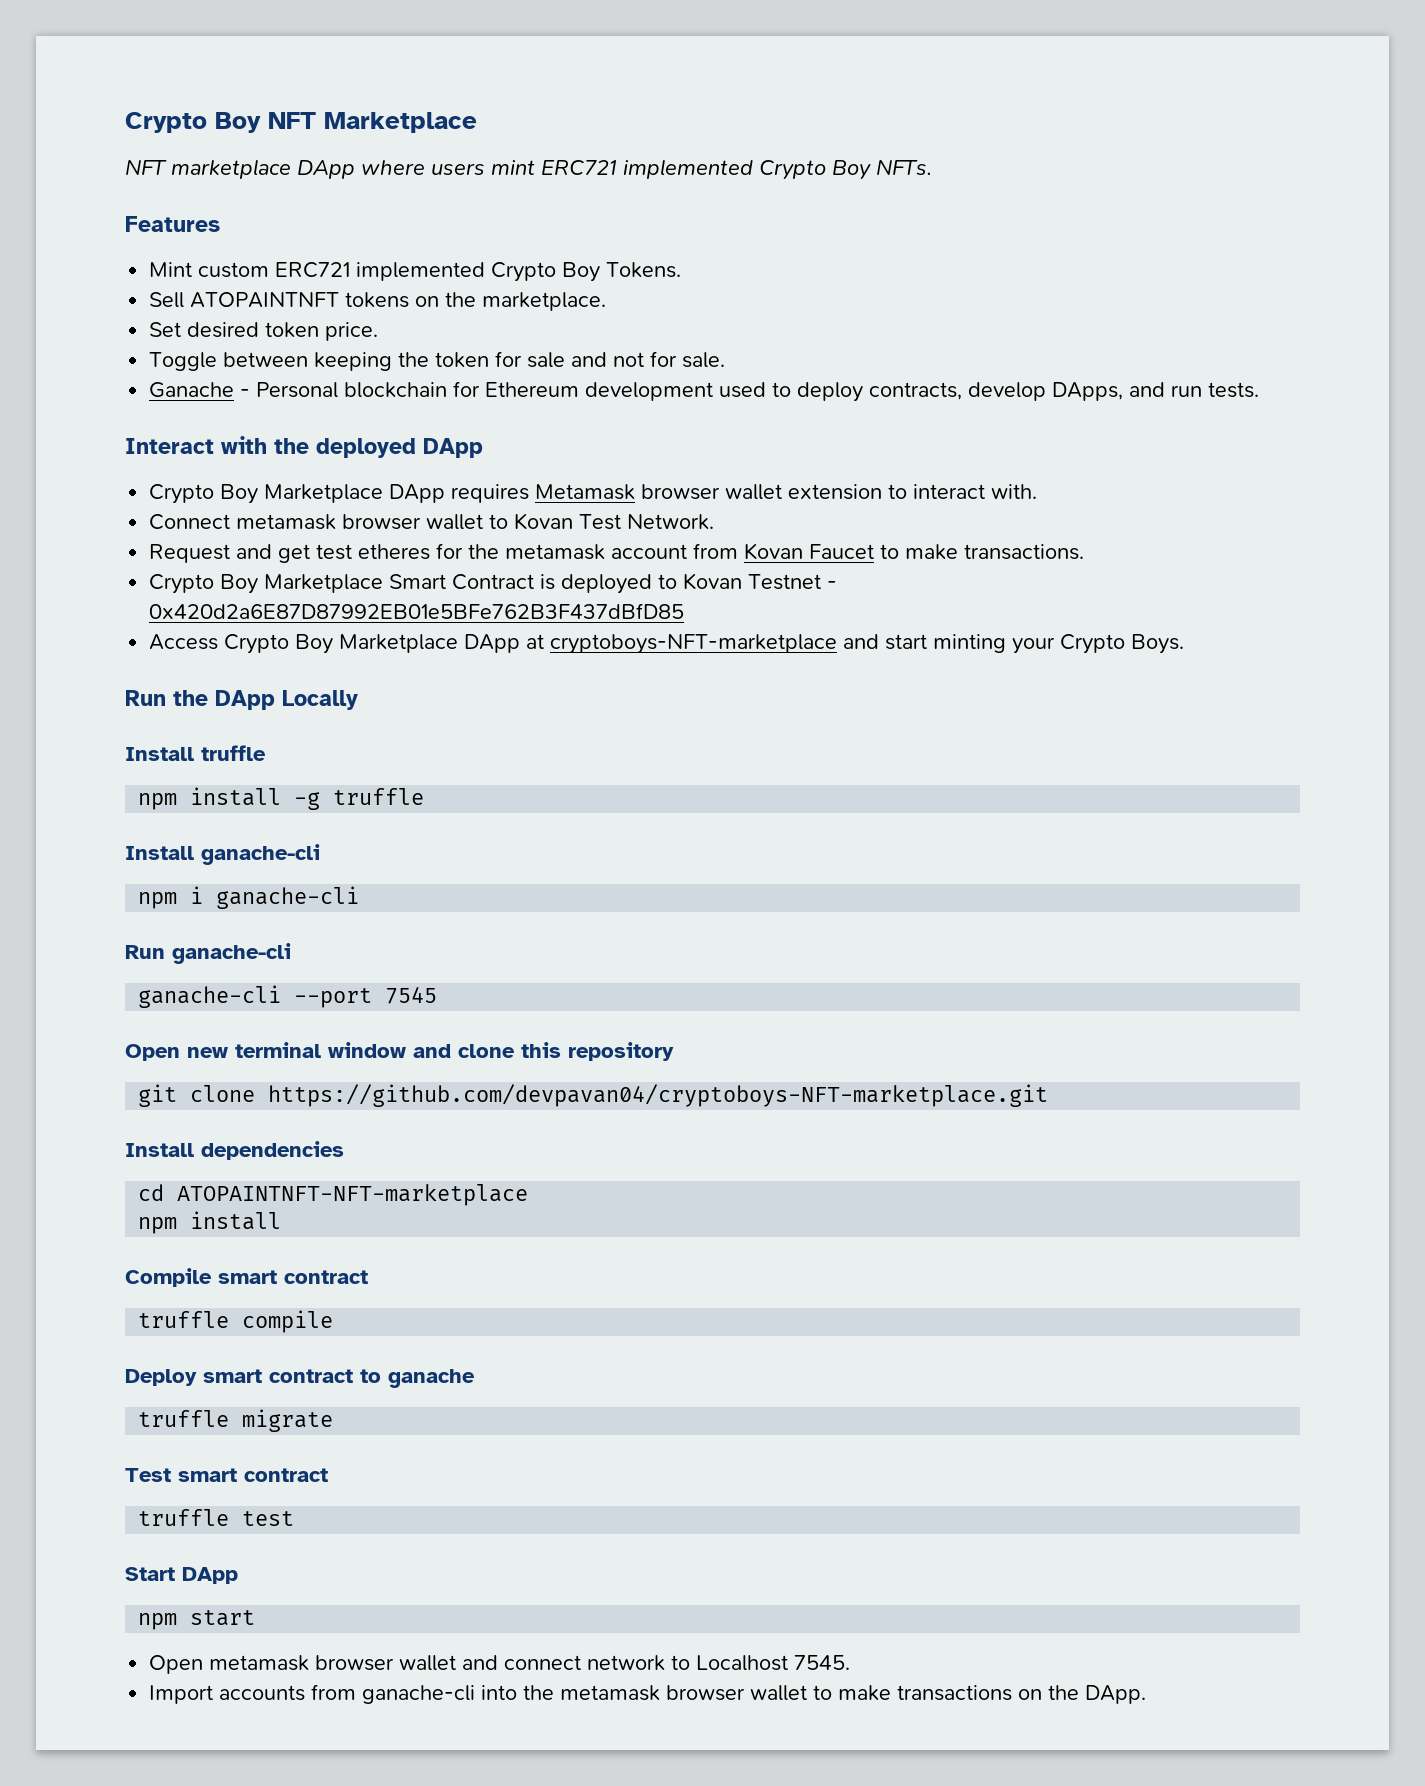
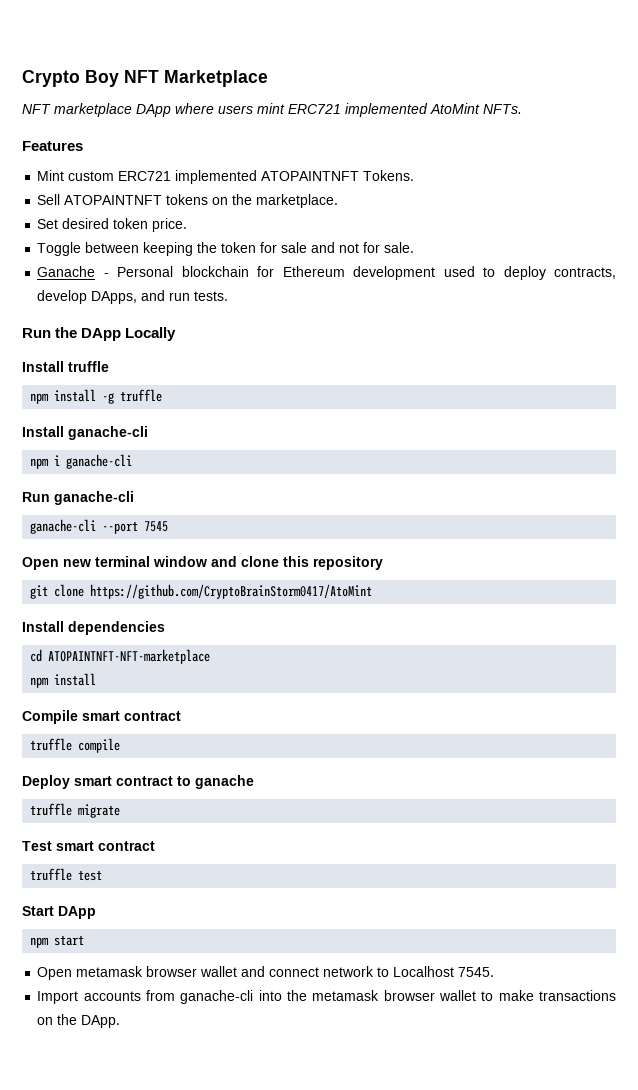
- NFT marketplace DApp where users mint ERC721 implemented Crypto Boy NFTs.
+ NFT marketplace DApp where users mint ERC721 implemented AtoMint NFTs.
- Mint custom ERC721 implemented Crypto Boy Tokens.
+ Mint custom ERC721 implemented ATOPAINTNFT Tokens.
- Interact with the deployed DApp
- Crypto Boy Marketplace DApp requires Metamask browser wallet extension to interact with.
- Connect metamask browser wallet to Kovan Test Network.
- Request and get test etheres for the metamask account from Kovan Faucet to make transactions.
- Crypto Boy Marketplace Smart Contract is deployed to Kovan Testnet - 0x420d2a6E87D87992EB01e5BFe762B3F437dBfD85
- Access Crypto Boy Marketplace DApp at cryptoboys-NFT-marketplace and start minting your Crypto Boys.
- git clone https://github.com/devpavan04/cryptoboys-NFT-marketplace.git
+ git clone https://github.com/CryptoBrainStorm0417/AtoMint

